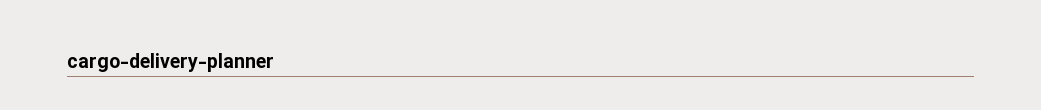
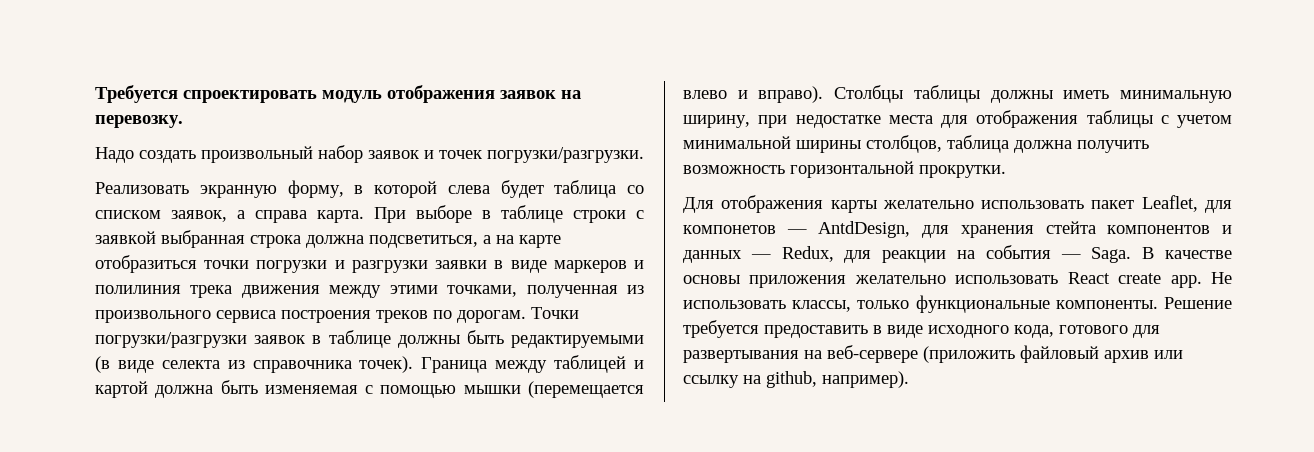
- cargo-delivery-planner
+ Требуется спроектировать модуль отображения заявок на перевозку.
+ Надо создать произвольный набор заявок и точек погрузки/разгрузки.
+ Реализовать экранную форму, в которой слева будет таблица со списком заявок, а справа карта. При выборе в таблице строки с заявкой выбранная строка должна подсветиться, а на карте отобразиться точки погрузки и разгрузки заявки в виде маркеров и полилиния трека движения между этими точками, полученная из произвольного сервиса построения треков по дорогам. Точки погрузки/разгрузки заявок в таблице должны быть редактируемыми (в виде селекта из справочника точек). Граница между таблицей и картой должна быть изменяемая с помощью мышки (перемещается влево и вправо). Столбцы таблицы должны иметь минимальную ширину, при недостатке места для отображения таблицы с учетом минимальной ширины столбцов, таблица должна получить возможность горизонтальной прокрутки.
+ Для отображения карты желательно использовать пакет Leaflet, для компонетов — AntdDesign, для хранения стейта компонентов и данных — Redux, для реакции на события — Saga. В качестве основы приложения желательно использовать React create app. Не использовать классы, только функциональные компоненты. Решение требуется предоставить в виде исходного кода, готового для развертывания на веб-сервере (приложить файловый архив или ссылку на github, например).

